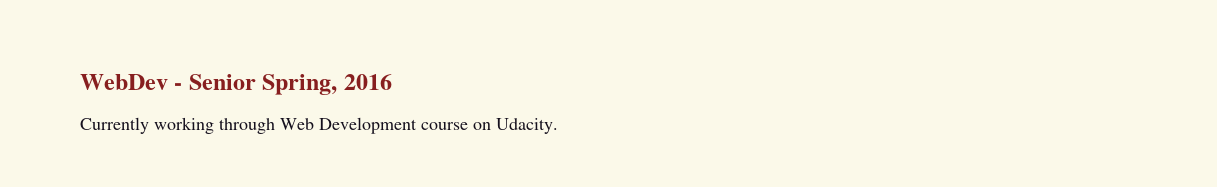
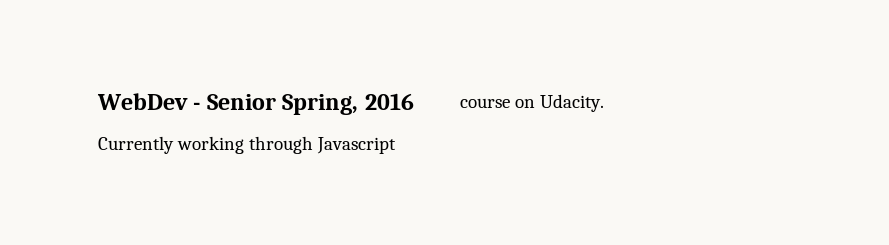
- Currently working through Web Development course on Udacity.
+ Currently working through Javascript course on Udacity.

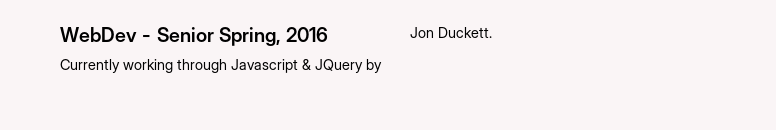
- Currently working through Javascript course on Udacity.
+ Currently working through Javascript & JQuery by Jon Duckett.

